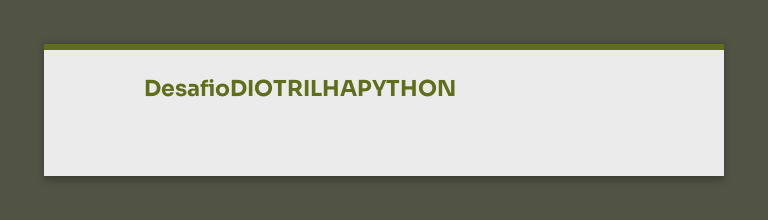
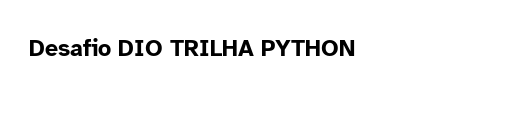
- DesafioDIOTRILHAPYTHON
+ Desafio DIO TRILHA PYTHON

